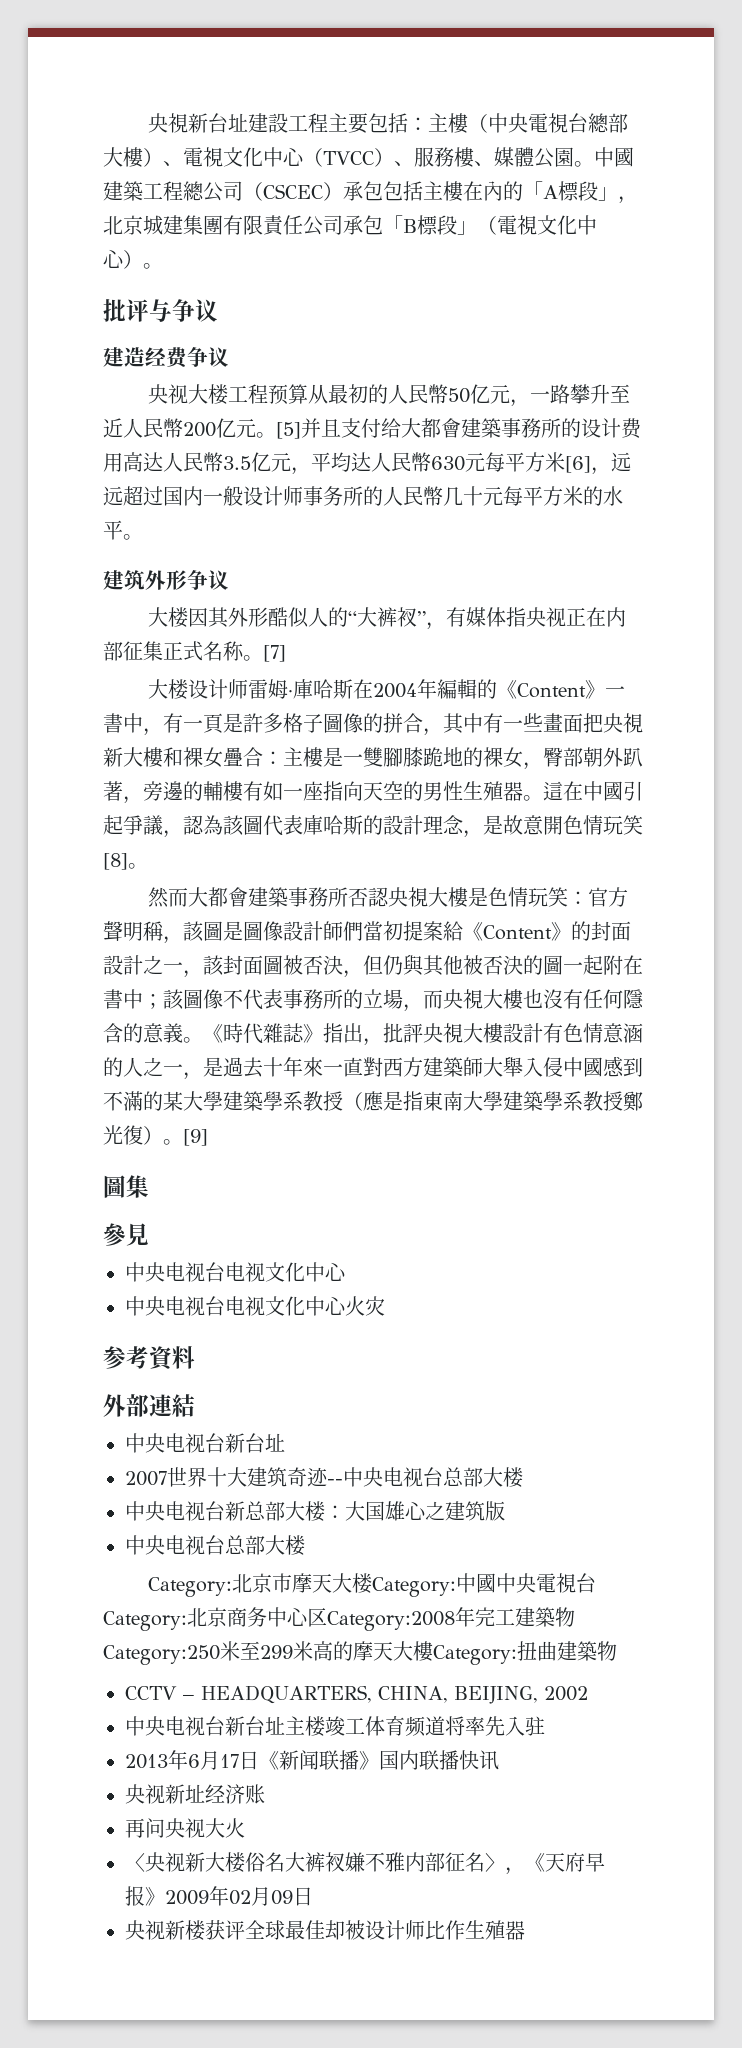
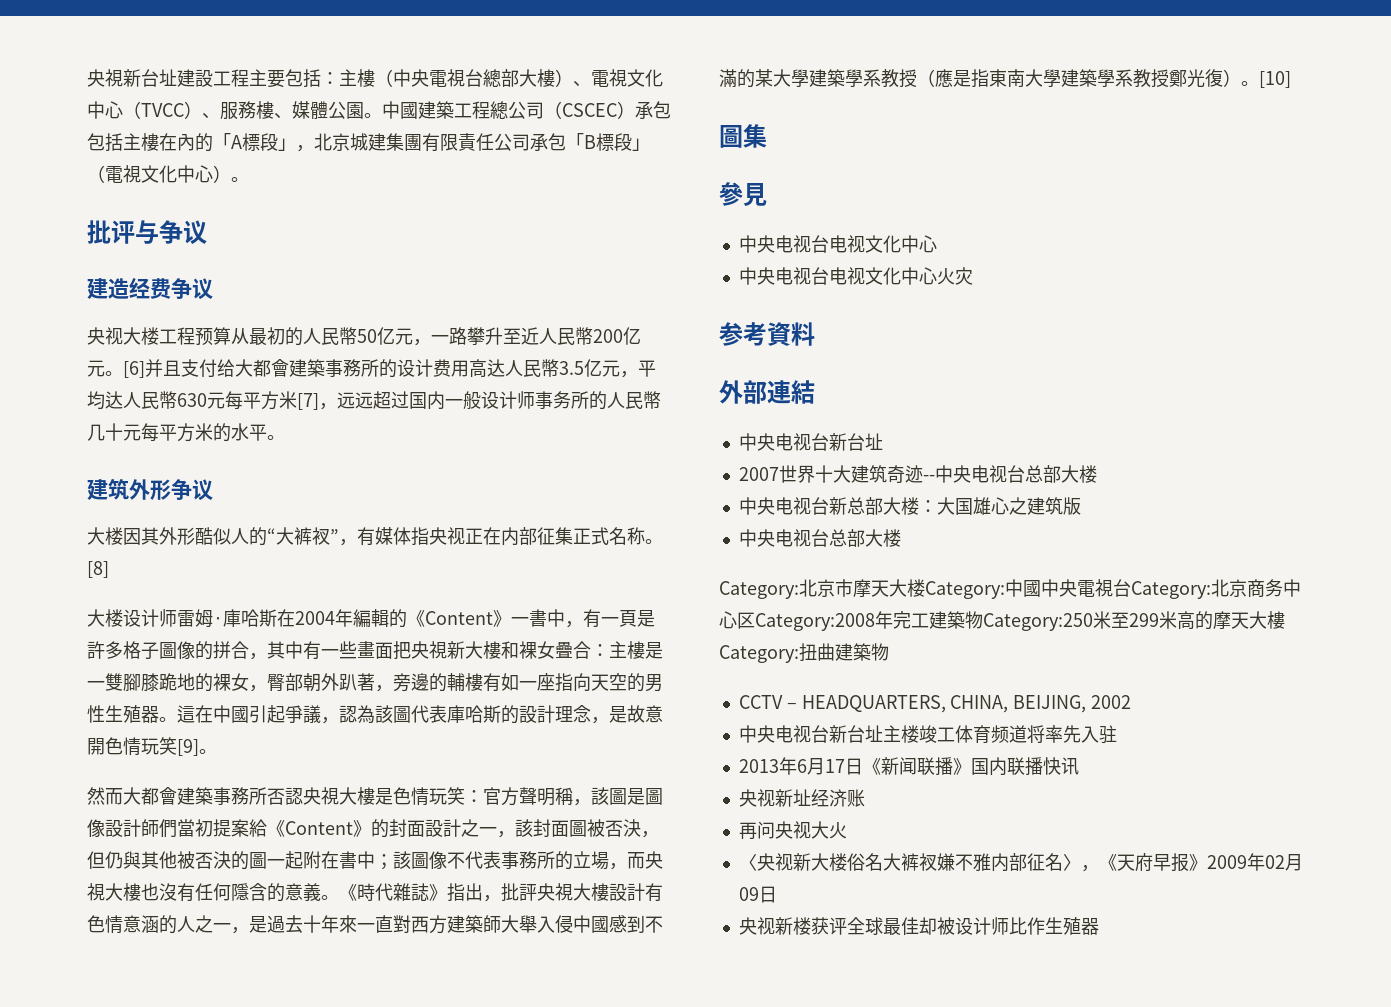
- [5]并且支付给大都會建築事務所的设计费用高达人民幣3.5亿元，平均达人民幣630元每平方米[6]，远远超过国内一般设计师事务所的人民幣几十元每平方米的水平。
+ [6]并且支付给大都會建築事務所的设计费用高达人民幣3.5亿元，平均达人民幣630元每平方米[7]，远远超过国内一般设计师事务所的人民幣几十元每平方米的水平。
- [7]
+ [8]
- 這在中國引起爭議，認為該圖代表庫哈斯的設計理念，是故意開色情玩笑[8]。
+ 這在中國引起爭議，認為該圖代表庫哈斯的設計理念，是故意開色情玩笑[9]。
- [9]
+ [10]

